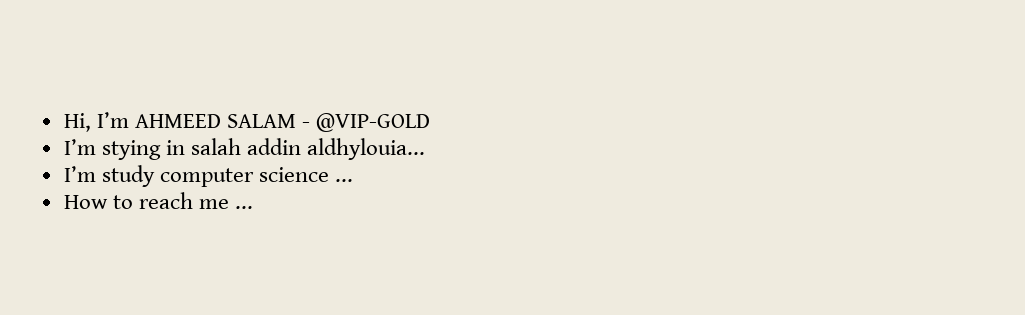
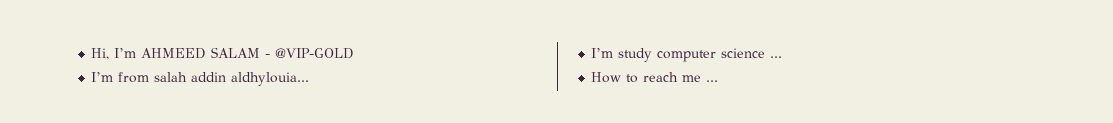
- I’m stying in salah addin aldhylouia...
+ I’m from salah addin aldhylouia...

